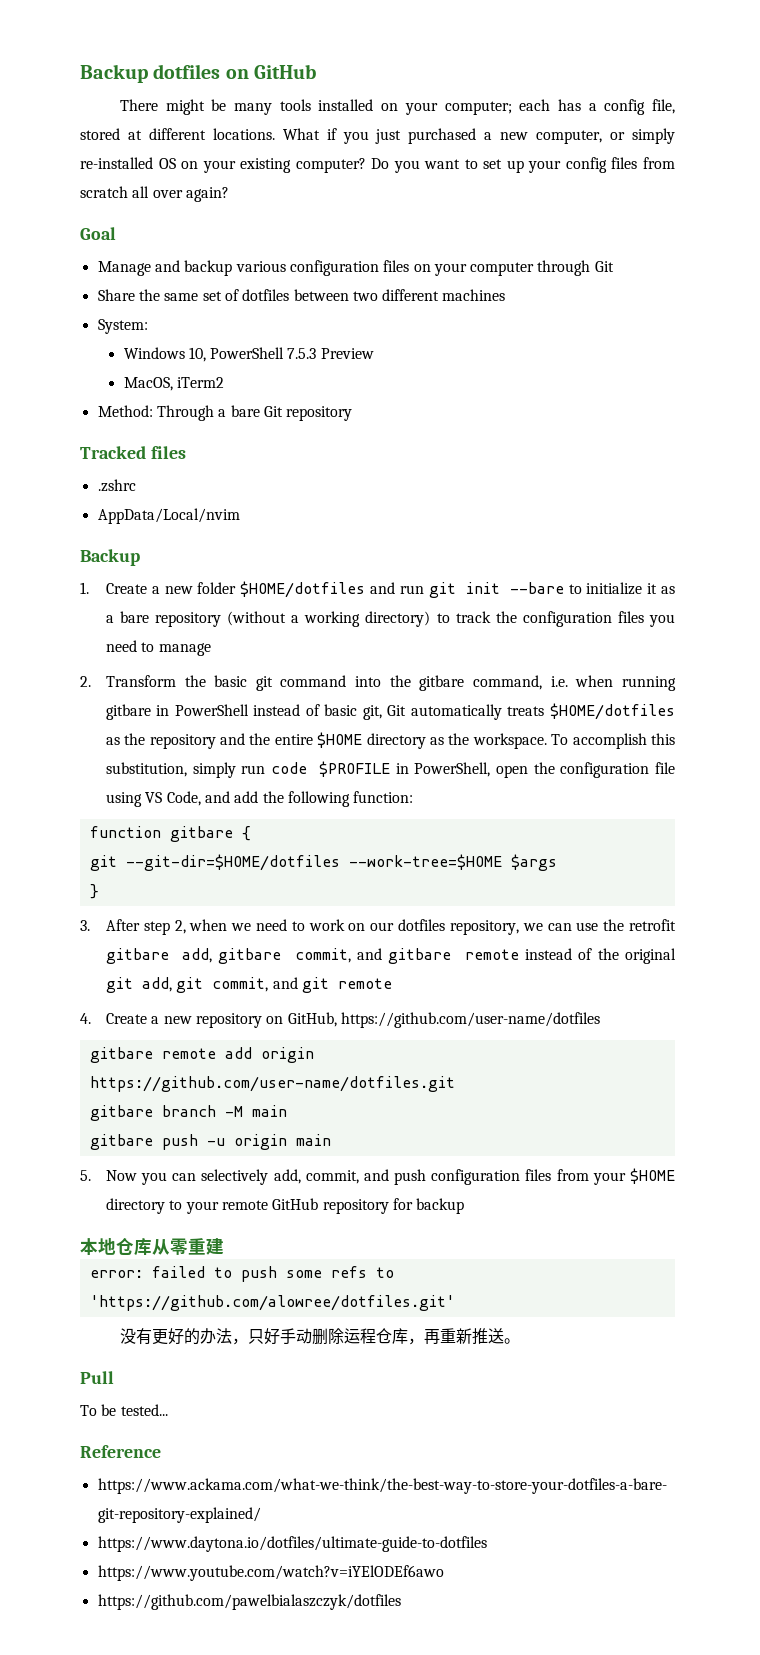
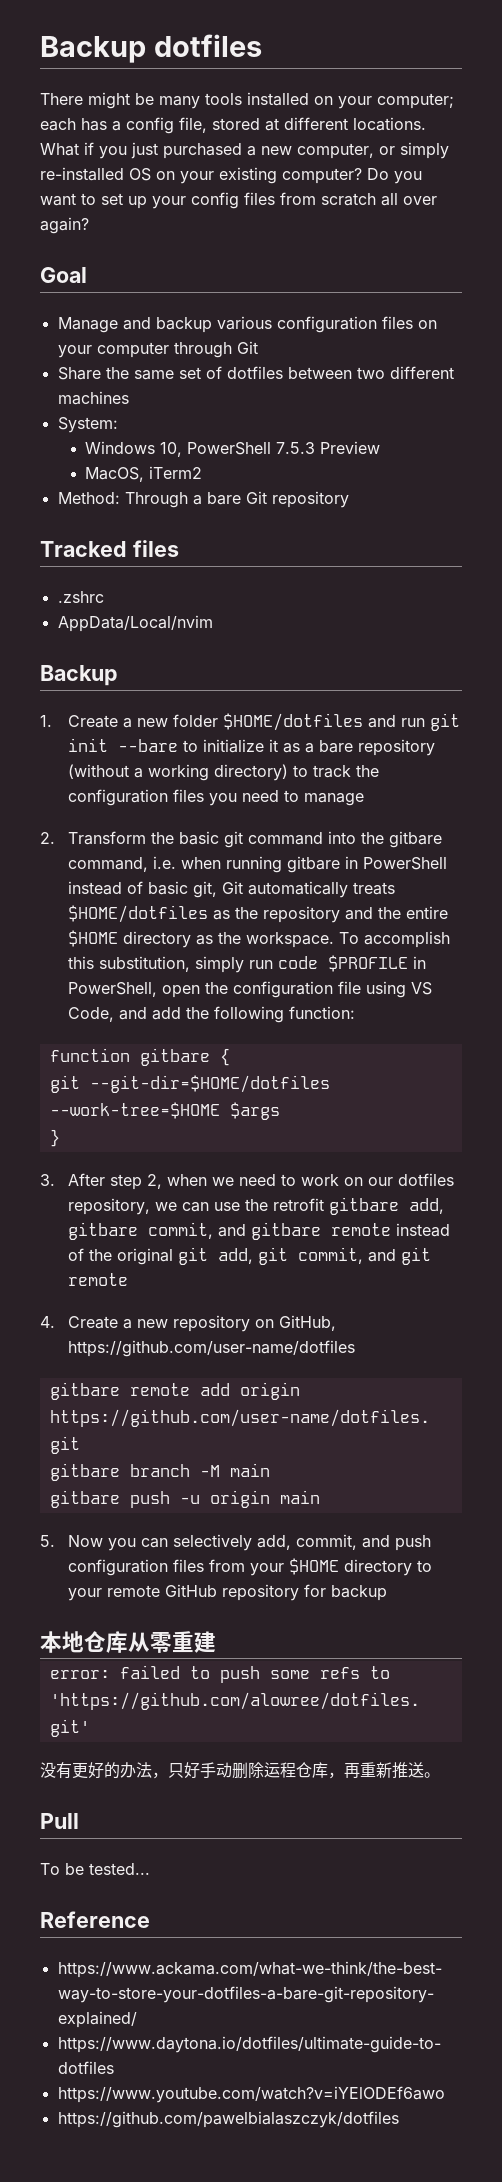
- Backup dotfiles on GitHub
+ Backup dotfiles

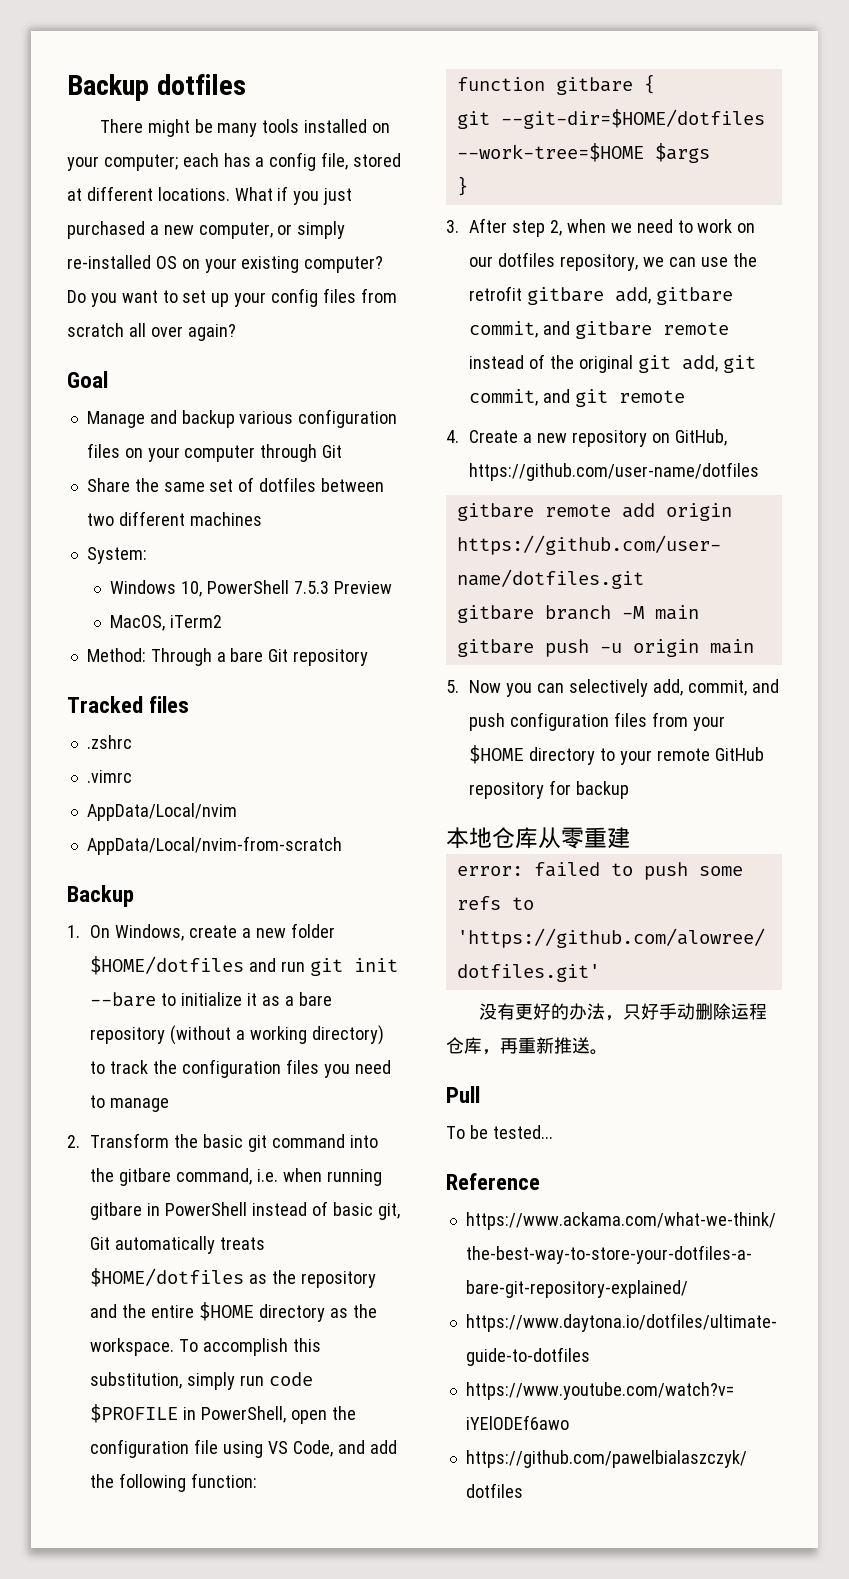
+ .vimrc
+ AppData/Local/nvim-from-scratch
- 1. Create a new folder $HOME/dotfiles and run git init --bare to initialize it as a bare repository (without a working directory) to track the configuration files you need to manage
+ 1. On Windows, create a new folder $HOME/dotfiles and run git init --bare to initialize it as a bare repository (without a working directory) to track the configuration files you need to manage

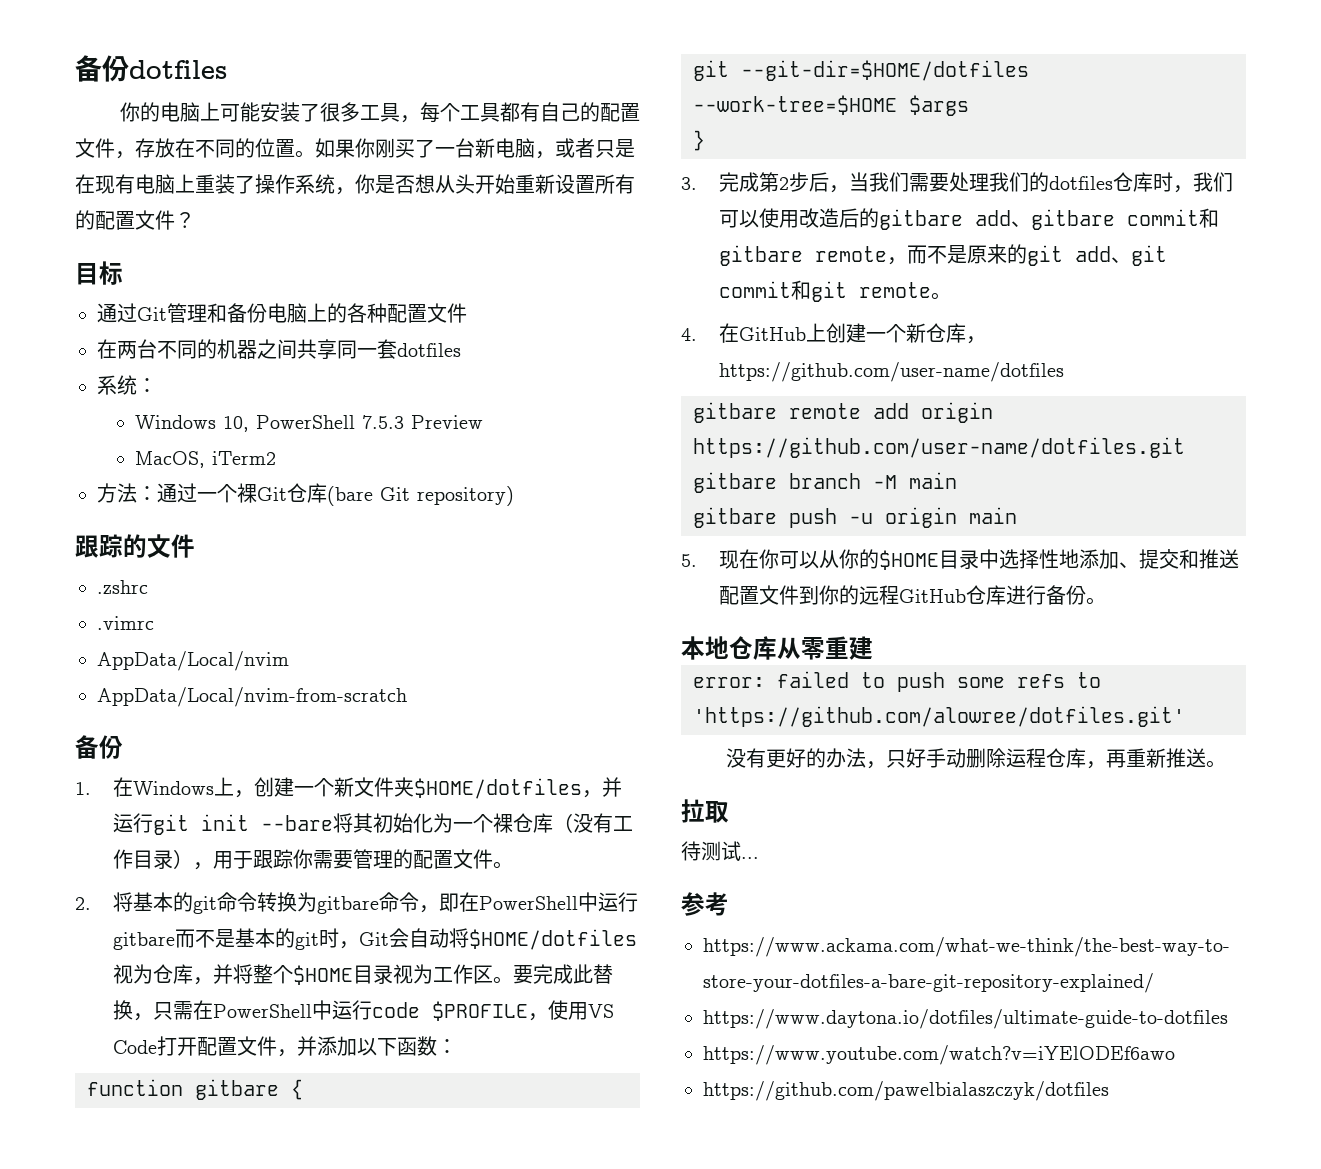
- Backup dotfiles
- There might be many tools installed on your computer; each has a config file, stored at different locations. What if you just purchased a new computer, or simply re-installed OS on your existing computer? Do you want to set up your config files from scratch all over again?
- Goal
- Manage and backup various configuration files on your computer through Git
- Share the same set of dotfiles between two different machines
- System:
+ 备份dotfiles
+ 你的电脑上可能安装了很多工具，每个工具都有自己的配置文件，存放在不同的位置。如果你刚买了一台新电脑，或者只是在现有电脑上重装了操作系统，你是否想从头开始重新设置所有的配置文件？
+ 目标
+ 通过Git管理和备份电脑上的各种配置文件
+ 在两台不同的机器之间共享同一套dotfiles
+ 系统：
- Method: Through a bare Git repository
- Tracked files
+ 方法：通过一个裸Git仓库(bare Git repository)
+ 跟踪的文件
  AppData/Local/nvim-from-scratch
- Backup
+ 备份
- 1. On Windows, create a new folder $HOME/dotfiles and run git init --bare to initialize it as a bare repository (without a working directory) to track the configuration files you need to manage
- 2. Transform the basic git command into the gitbare command, i.e. when running gitbare in PowerShell instead of basic git, Git automatically treats $HOME/dotfiles as the repository and the entire $HOME directory as the workspace. To accomplish this substitution, simply run code $PROFILE in PowerShell, open the configuration file using VS Code, and add the following function:
+ 1.在Windows上，创建一个新文件夹$HOME/dotfiles，并运行git init --bare将其初始化为一个裸仓库（没有工作目录），用于跟踪你需要管理的配置文件。
+ 2.将基本的git命令转换为gitbare命令，即在PowerShell中运行gitbare而不是基本的git时，Git会自动将$HOME/dotfiles视为仓库，并将整个$HOME目录视为工作区。要完成此替换，只需在PowerShell中运行code $PROFILE，使用VS Code打开配置文件，并添加以下函数：
- 3. After step 2, when we need to work on our dotfiles repository, we can use the retrofit gitbare add, gitbare commit, and gitbare remote instead of the original git add, git commit, and git remote
+ 3.完成第2步后，当我们需要处理我们的dotfiles仓库时，我们可以使用改造后的gitbare add、gitbare commit和gitbare remote，而不是原来的git add、git commit和git remote。
- 4. Create a new repository on GitHub, https://github.com/user-name/dotfiles
+ 4.在GitHub上创建一个新仓库，https://github.com/user-name/dotfiles
- 5. Now you can selectively add, commit, and push configuration files from your $HOME directory to your remote GitHub repository for backup
+ 5.现在你可以从你的$HOME目录中选择性地添加、提交和推送配置文件到你的远程GitHub仓库进行备份。
- Pull
- To be tested...
- Reference
+ 拉取
+ 待测试...
+ 参考

